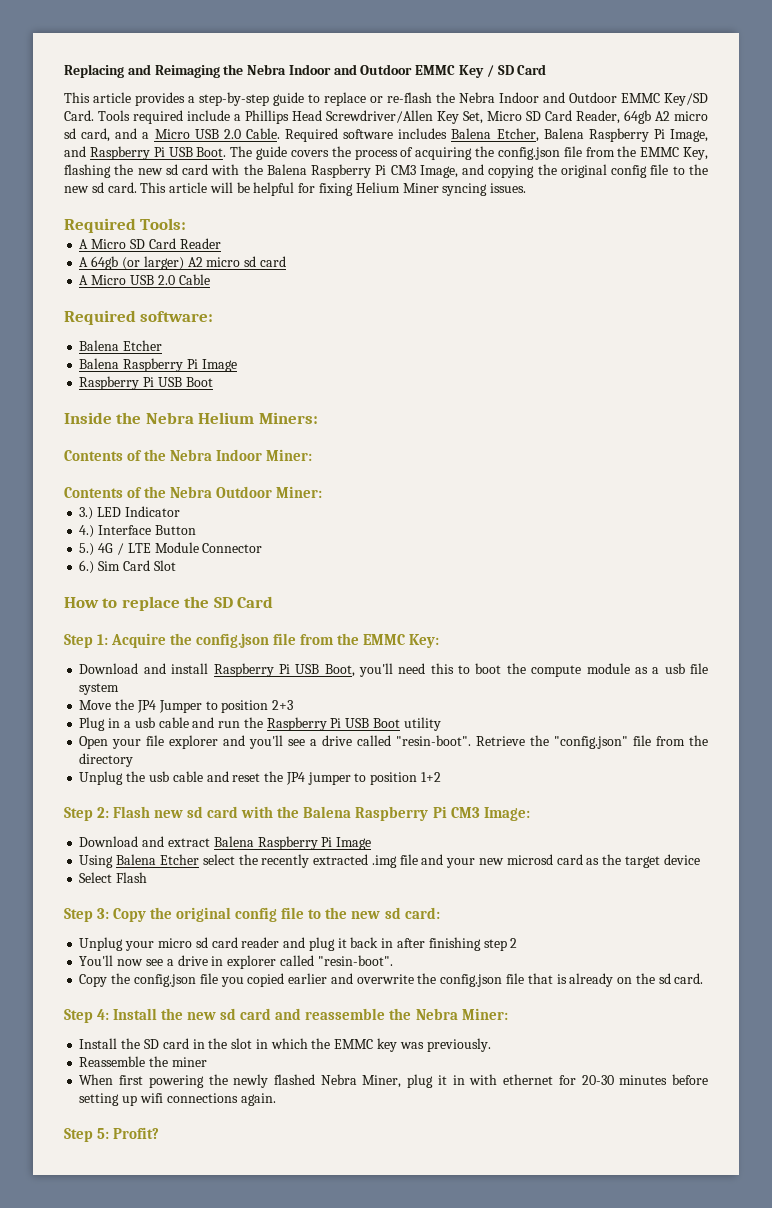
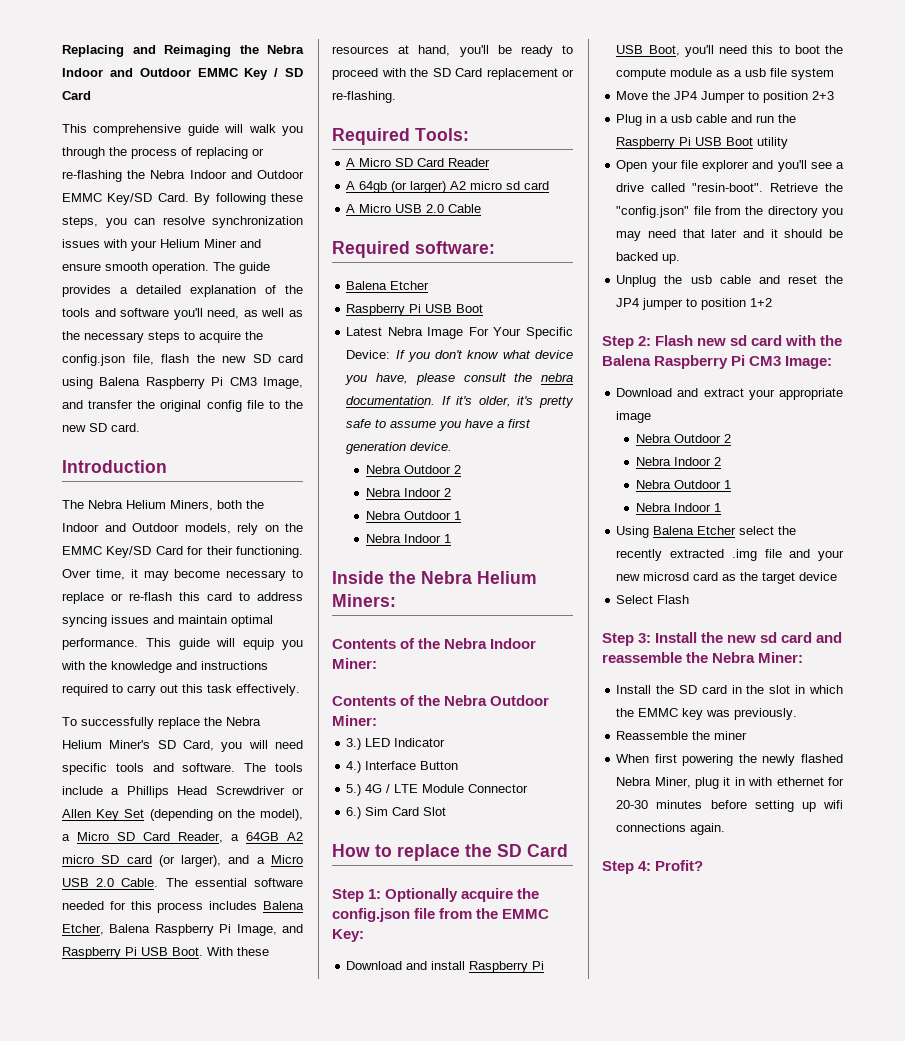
- This article provides a step-by-step guide to replace or re-flash the Nebra Indoor and Outdoor EMMC Key/SD Card.
+ This comprehensive guide will walk you through the process of replacing or re-flashing the Nebra Indoor and Outdoor EMMC Key/SD Card.
- Tools required include a Phillips Head Screwdriver/Allen Key Set, Micro SD Card Reader, 64gb A2 micro sd card, and a Micro USB 2.0 Cable.
+ By following these steps, you can resolve synchronization issues with your Helium Miner and ensure smooth operation. The guide provides a detailed explanation of the tools and software you'll need, as well as the necessary steps to acquire the config.json file, flash the new SD card using Balena Raspberry Pi CM3 Image, and transfer the original config file to the new SD card.
+ Introduction
+ The Nebra Helium Miners, both the Indoor and Outdoor models, rely on the EMMC Key/SD Card for their functioning. Over time, it may become necessary to replace or re-flash this card to address syncing issues and maintain optimal performance. This guide will equip you with the knowledge and instructions required to carry out this task effectively.
+ To successfully replace the Nebra Helium Miner's SD Card, you will need specific tools and software. The tools include a Phillips Head Screwdriver or Allen Key Set (depending on the model), a Micro SD Card Reader, a 64GB A2 micro SD card (or larger), and a Micro USB 2.0 Cable.
- Required software includes Balena Etcher, Balena Raspberry Pi Image, and Raspberry Pi USB Boot.
+ The essential software needed for this process includes Balena Etcher, Balena Raspberry Pi Image, and Raspberry Pi USB Boot.
- The guide covers the process of acquiring the config.json file from the EMMC Key, flashing the new sd card with the Balena Raspberry Pi CM3 Image, and copying the original config file to the new sd card. This article will be helpful for fixing Helium Miner syncing issues.
+ With these resources at hand, you'll be ready to proceed with the SD Card replacement or re-flashing.
  Required software:
  Balena Etcher
- Balena Raspberry Pi Image
  Raspberry Pi USB Boot
+ Latest Nebra Image For Your Specific Device: If you don't know what device you have, please consult the nebra documentation. If it's older, it's pretty safe to assume you have a first generation device.
+ Nebra Outdoor 2
+ Nebra Indoor 2
+ Nebra Outdoor 1
+ Nebra Indoor 1
- Step 1: Acquire the config.json file from the EMMC Key:
+ Step 1: Optionally acquire the config.json file from the EMMC Key:
- Retrieve the "config.json" file from the directory
+ Retrieve the "config.json" file from the directory you may need that later and it should be backed up.
- Download and extract Balena Raspberry Pi Image
+ Download and extract your appropriate image
+ Nebra Outdoor 2
+ Nebra Indoor 2
+ Nebra Outdoor 1
+ Nebra Indoor 1
- Step 3: Copy the original config file to the new sd card:
- Unplug your micro sd card reader and plug it back in after finishing step 2
- You'll now see a drive in explorer called "resin-boot".
- Copy the config.json file you copied earlier and overwrite the config.json file that is already on the sd card.
- Step 4: Install the new sd card and reassemble the Nebra Miner:
+ Step 3: Install the new sd card and reassemble the Nebra Miner:
- Step 5: Profit?
+ Step 4: Profit?

